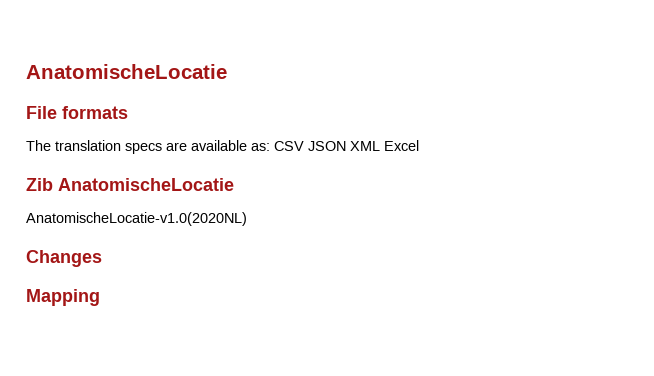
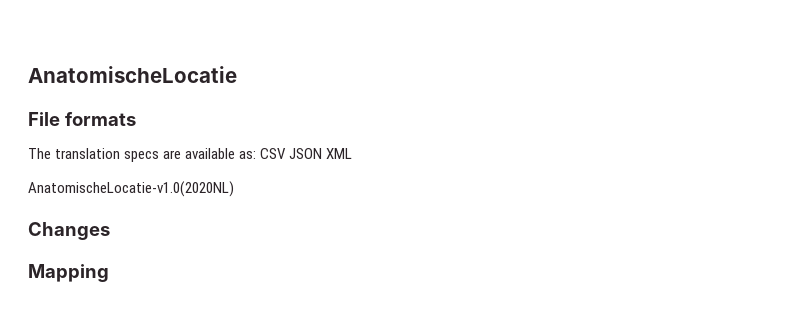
- The translation specs are available as: CSV JSON XML Excel
- Zib AnatomischeLocatie
+ The translation specs are available as: CSV JSON XML

